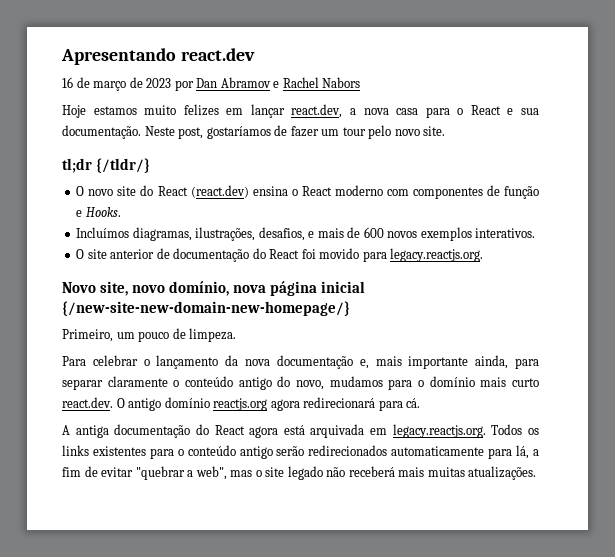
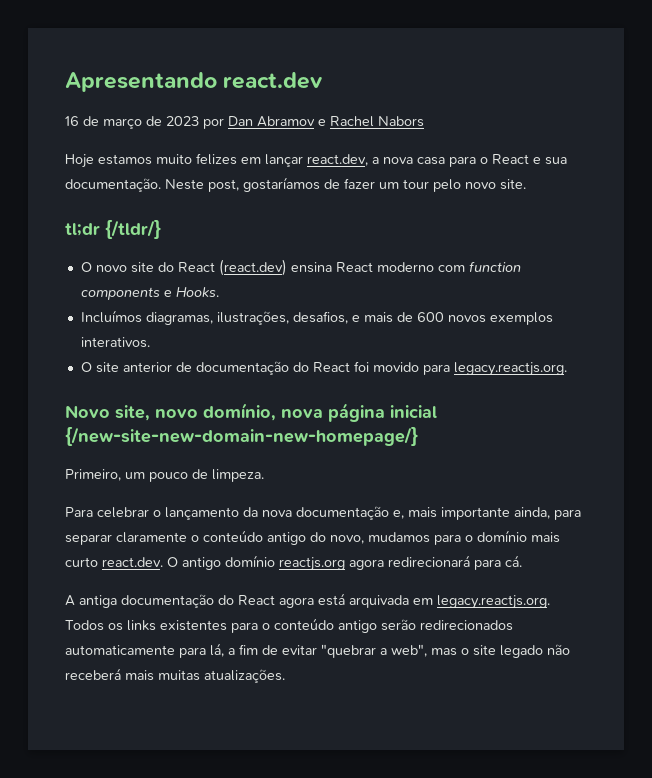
- O novo site do React (react.dev) ensina o React moderno com componentes de função e Hooks.
+ O novo site do React (react.dev) ensina React moderno com function components e Hooks.

